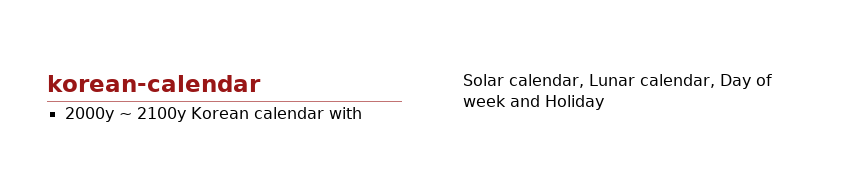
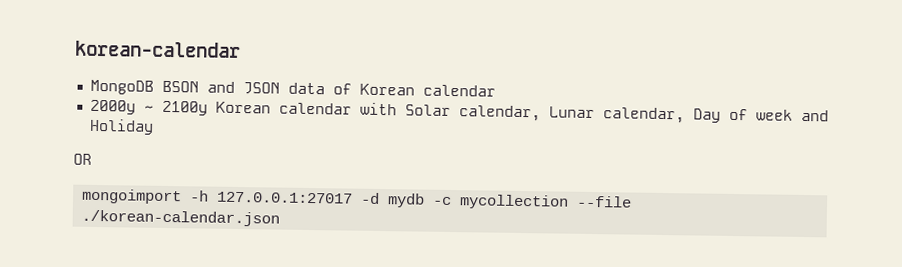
+ MongoDB BSON and JSON data of Korean calendar
+ OR
+ mongoimport -h 127.0.0.1:27017 -d mydb -c mycollection --file ./korean-calendar.json

